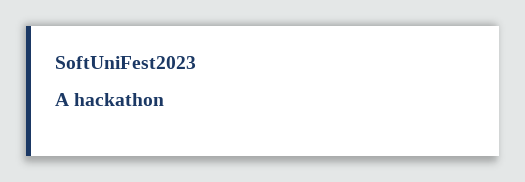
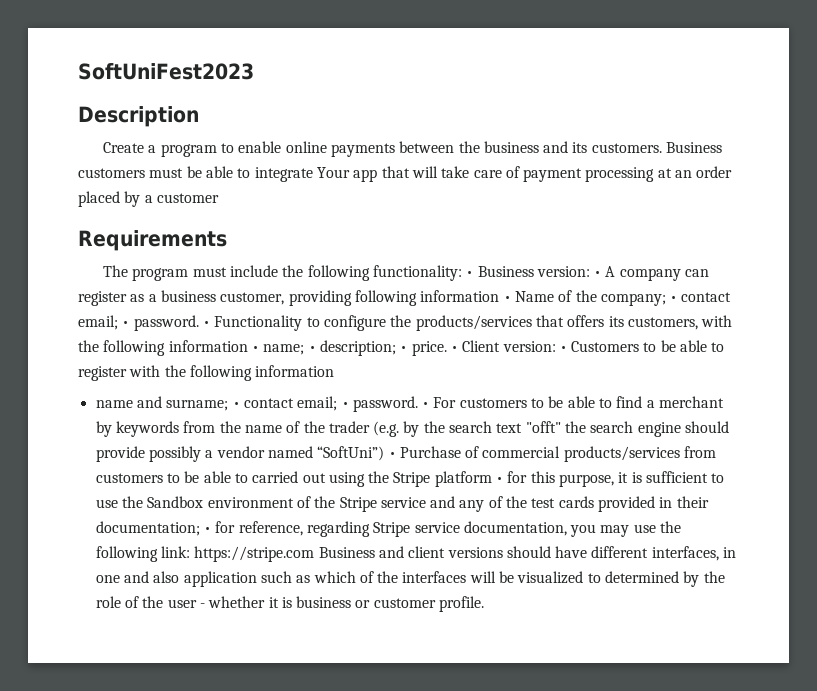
- A hackathon
+ Description
+ Create a program to enable online payments between the business and its customers. Business customers must be able to integrate Your app that will take care of payment processing at an order placed by a customer
+ Requirements
+ The program must include the following functionality: • Business version: • A company can register as a business customer, providing following information • Name of the company; • contact email; • password. • Functionality to configure the products/services that offers its customers, with the following information • name; • description; • price. • Client version: • Customers to be able to register with the following information
+ name and surname; • contact email; • password. • For customers to be able to find a merchant by keywords from the name of the trader (e.g. by the search text "offt" the search engine should provide possibly a vendor named “SoftUni”) • Purchase of commercial products/services from customers to be able to carried out using the Stripe platform • for this purpose, it is sufficient to use the Sandbox environment of the Stripe service and any of the test cards provided in their documentation; • for reference, regarding Stripe service documentation, you may use the following link: https://stripe.com Business and client versions should have different interfaces, in one and also application such as which of the interfaces will be visualized to determined by the role of the user - whether it is business or customer profile.

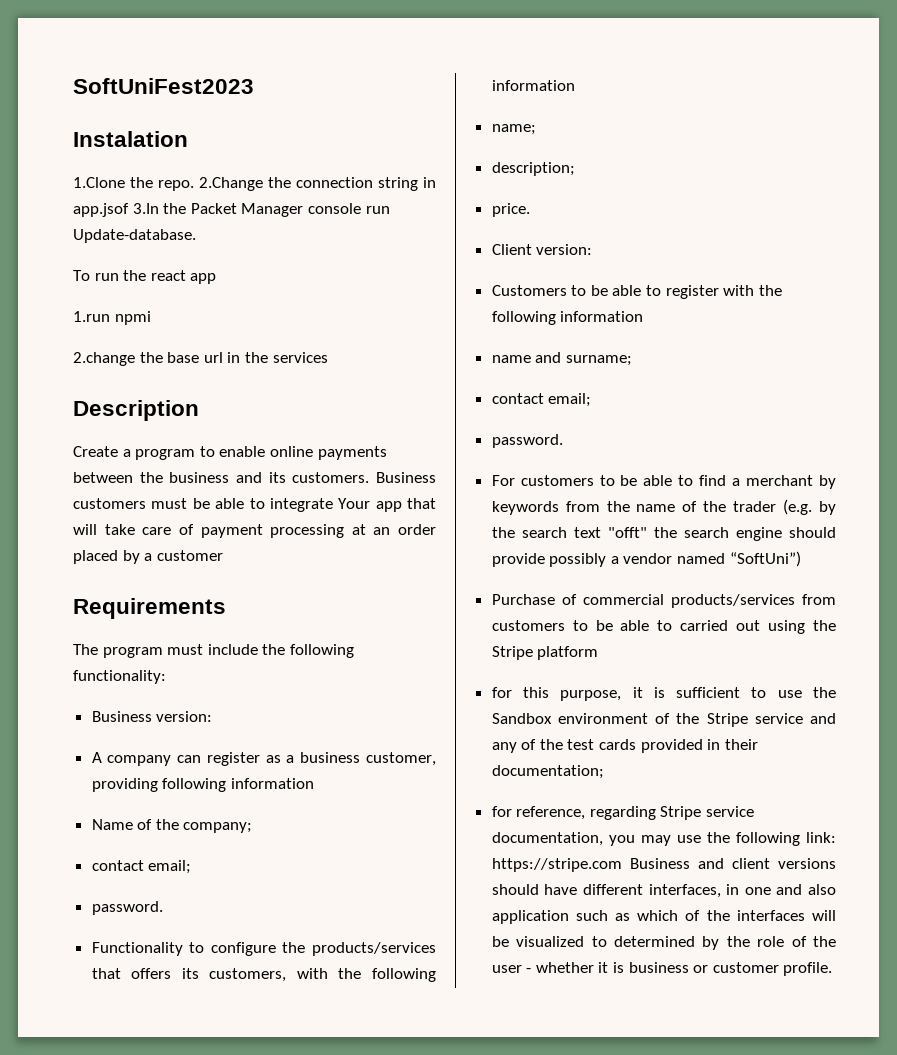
+ Instalation
+ 1.Clone the repo. 2.Change the connection string in app.jsof 3.In the Packet Manager console run Update-database.
+ To run the react app
+ 1.run npmi
+ 2.change the base url in the services
- The program must include the following functionality: • Business version: • A company can register as a business customer, providing following information • Name of the company; • contact email; • password. • Functionality to configure the products/services that offers its customers, with the following information • name; • description; • price. • Client version: • Customers to be able to register with the following information
+ The program must include the following functionality:
+ Business version:
+ A company can register as a business customer, providing following information
+ Name of the company;
+ contact email;
+ password.
+ Functionality to configure the products/services that offers its customers, with the following information
+ name;
+ description;
+ price.
+ Client version:
+ Customers to be able to register with the following information
- name and surname; • contact email; • password. • For customers to be able to find a merchant by keywords from the name of the trader (e.g. by the search text "offt" the search engine should provide possibly a vendor named “SoftUni”) • Purchase of commercial products/services from customers to be able to carried out using the Stripe platform • for this purpose, it is sufficient to use the Sandbox environment of the Stripe service and any of the test cards provided in their documentation; • for reference, regarding Stripe service documentation, you may use the following link:
+ name and surname;
+ contact email;
+ password.
+ For customers to be able to find a merchant by keywords from the name of the trader (e.g. by the search text "offt" the search engine should provide possibly a vendor named “SoftUni”)
+ Purchase of commercial products/services from customers to be able to carried out using the Stripe platform
+ for this purpose, it is sufficient to use the Sandbox environment of the Stripe service and any of the test cards provided in their documentation;
+ for reference, regarding Stripe service documentation, you may use the following link:

